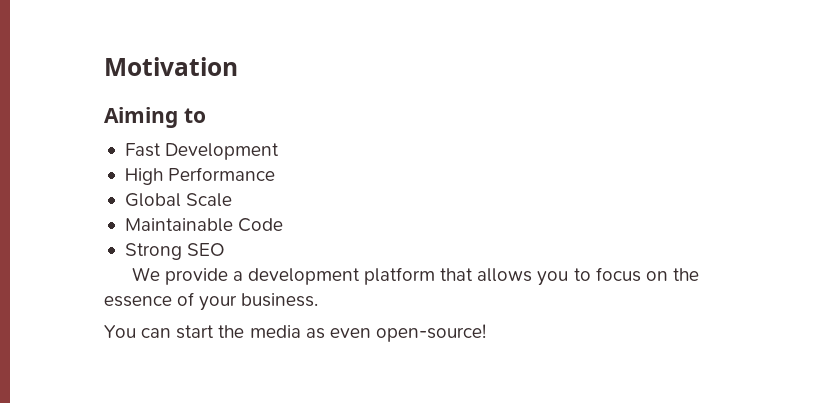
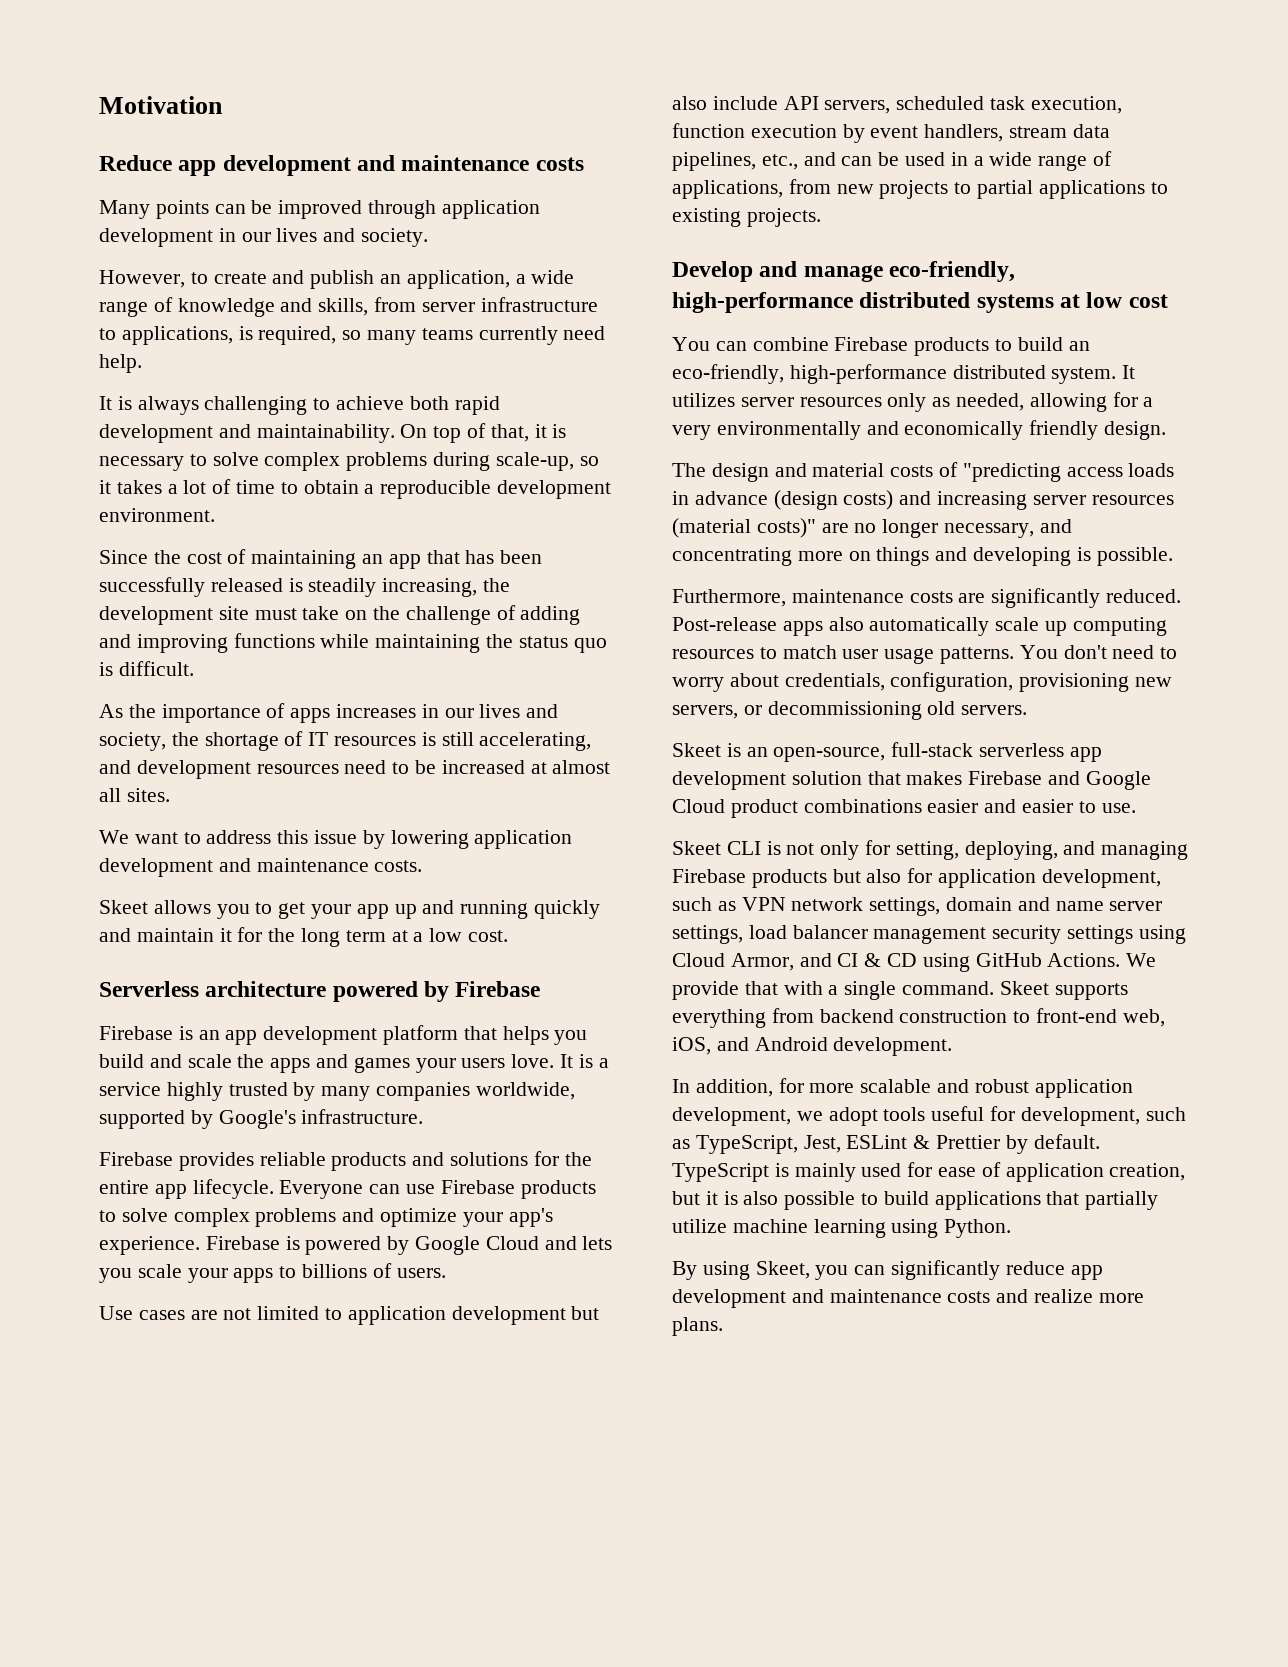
- Aiming to
- Fast Development
- High Performance
- Global Scale
- Maintainable Code
- Strong SEO
- We provide a development platform that allows you to focus on the essence of your business.
- You can start the media as even open-source!
+ Reduce app development and maintenance costs
+ Many points can be improved through application development in our lives and society.
+ However, to create and publish an application, a wide range of knowledge and skills, from server infrastructure to applications, is required, so many teams currently need help.
+ It is always challenging to achieve both rapid development and maintainability. On top of that, it is necessary to solve complex problems during scale-up, so it takes a lot of time to obtain a reproducible development environment.
+ Since the cost of maintaining an app that has been successfully released is steadily increasing, the development site must take on the challenge of adding and improving functions while maintaining the status quo is difficult.
+ As the importance of apps increases in our lives and society, the shortage of IT resources is still accelerating, and development resources need to be increased at almost all sites.
+ We want to address this issue by lowering application development and maintenance costs.
+ Skeet allows you to get your app up and running quickly and maintain it for the long term at a low cost.
+ Serverless architecture powered by Firebase
+ Firebase is an app development platform that helps you build and scale the apps and games your users love. It is a service highly trusted by many companies worldwide, supported by Google's infrastructure.
+ Firebase provides reliable products and solutions for the entire app lifecycle. Everyone can use Firebase products to solve complex problems and optimize your app's experience. Firebase is powered by Google Cloud and lets you scale your apps to billions of users.
+ Use cases are not limited to application development but also include API servers, scheduled task execution, function execution by event handlers, stream data pipelines, etc., and can be used in a wide range of applications, from new projects to partial applications to existing projects.
+ Develop and manage eco-friendly, high-performance distributed systems at low cost
+ You can combine Firebase products to build an eco-friendly, high-performance distributed system. It utilizes server resources only as needed, allowing for a very environmentally and economically friendly design.
+ The design and material costs of "predicting access loads in advance (design costs) and increasing server resources (material costs)" are no longer necessary, and concentrating more on things and developing is possible.
+ Furthermore, maintenance costs are significantly reduced. Post-release apps also automatically scale up computing resources to match user usage patterns. You don't need to worry about credentials, configuration, provisioning new servers, or decommissioning old servers.
+ Skeet is an open-source, full-stack serverless app development solution that makes Firebase and Google Cloud product combinations easier and easier to use.
+ Skeet CLI is not only for setting, deploying, and managing Firebase products but also for application development, such as VPN network settings, domain and name server settings, load balancer management security settings using Cloud Armor, and CI & CD using GitHub Actions. We provide that with a single command. Skeet supports everything from backend construction to front-end web, iOS, and Android development.
+ In addition, for more scalable and robust application development, we adopt tools useful for development, such as TypeScript, Jest, ESLint & Prettier by default. TypeScript is mainly used for ease of application creation, but it is also possible to build applications that partially utilize machine learning using Python.
+ By using Skeet, you can significantly reduce app development and maintenance costs and realize more plans.

